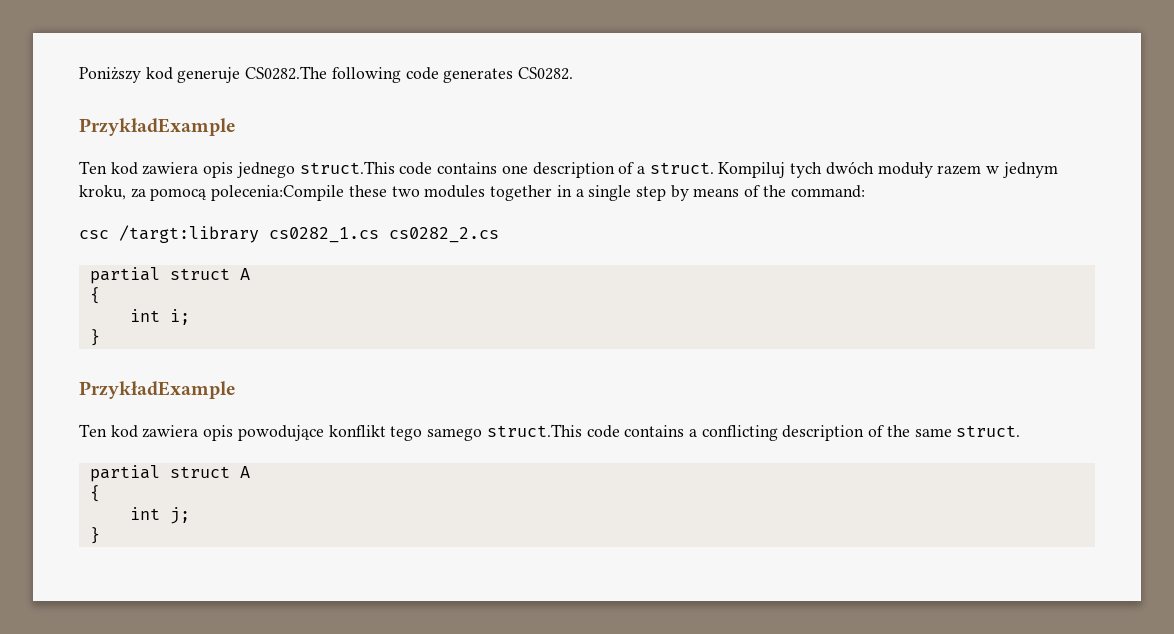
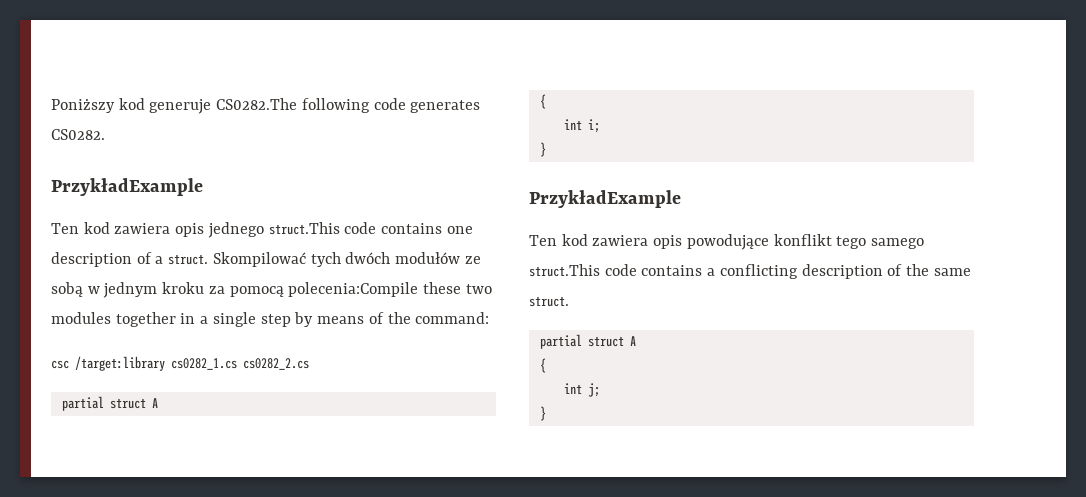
- Kompiluj tych dwóch moduły razem w jednym kroku, za pomocą polecenia:Compile these two modules together in a single step by means of the command:
+ Skompilować tych dwóch modułów ze sobą w jednym kroku za pomocą polecenia:Compile these two modules together in a single step by means of the command:
- csc /targt:library cs0282_1.cs cs0282_2.cs
+ csc /target:library cs0282_1.cs cs0282_2.cs

